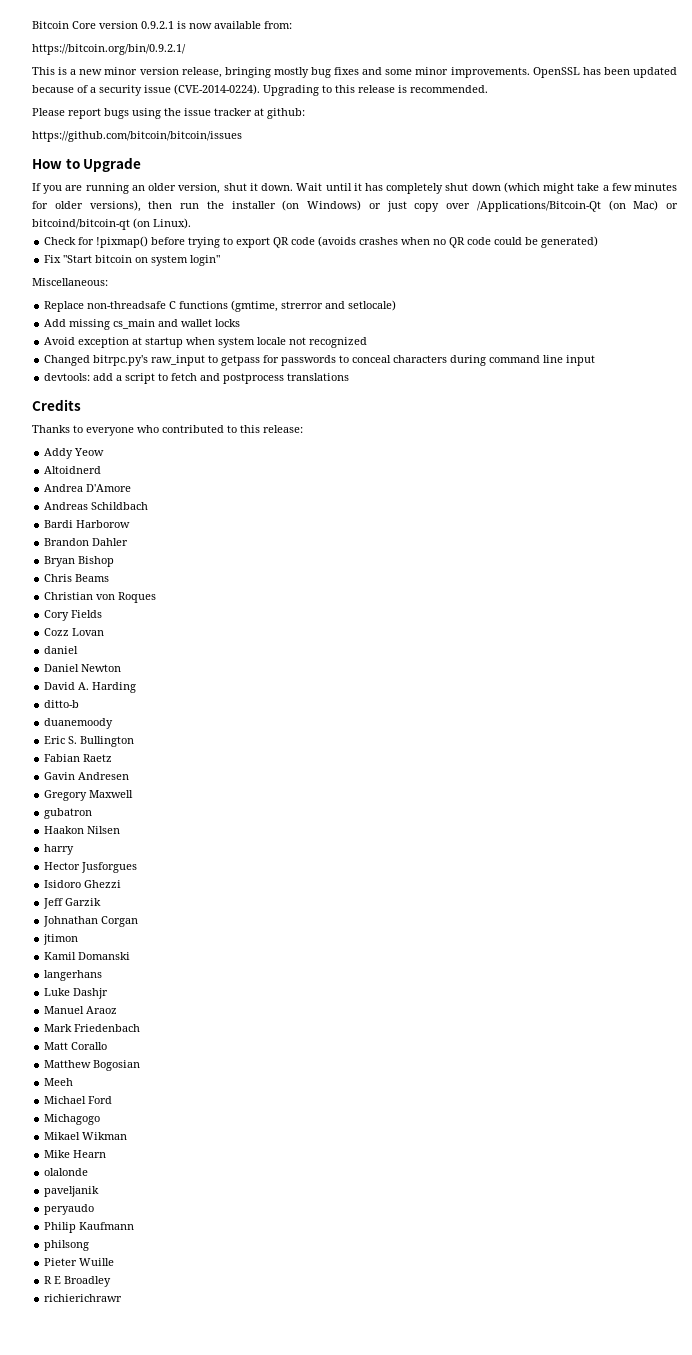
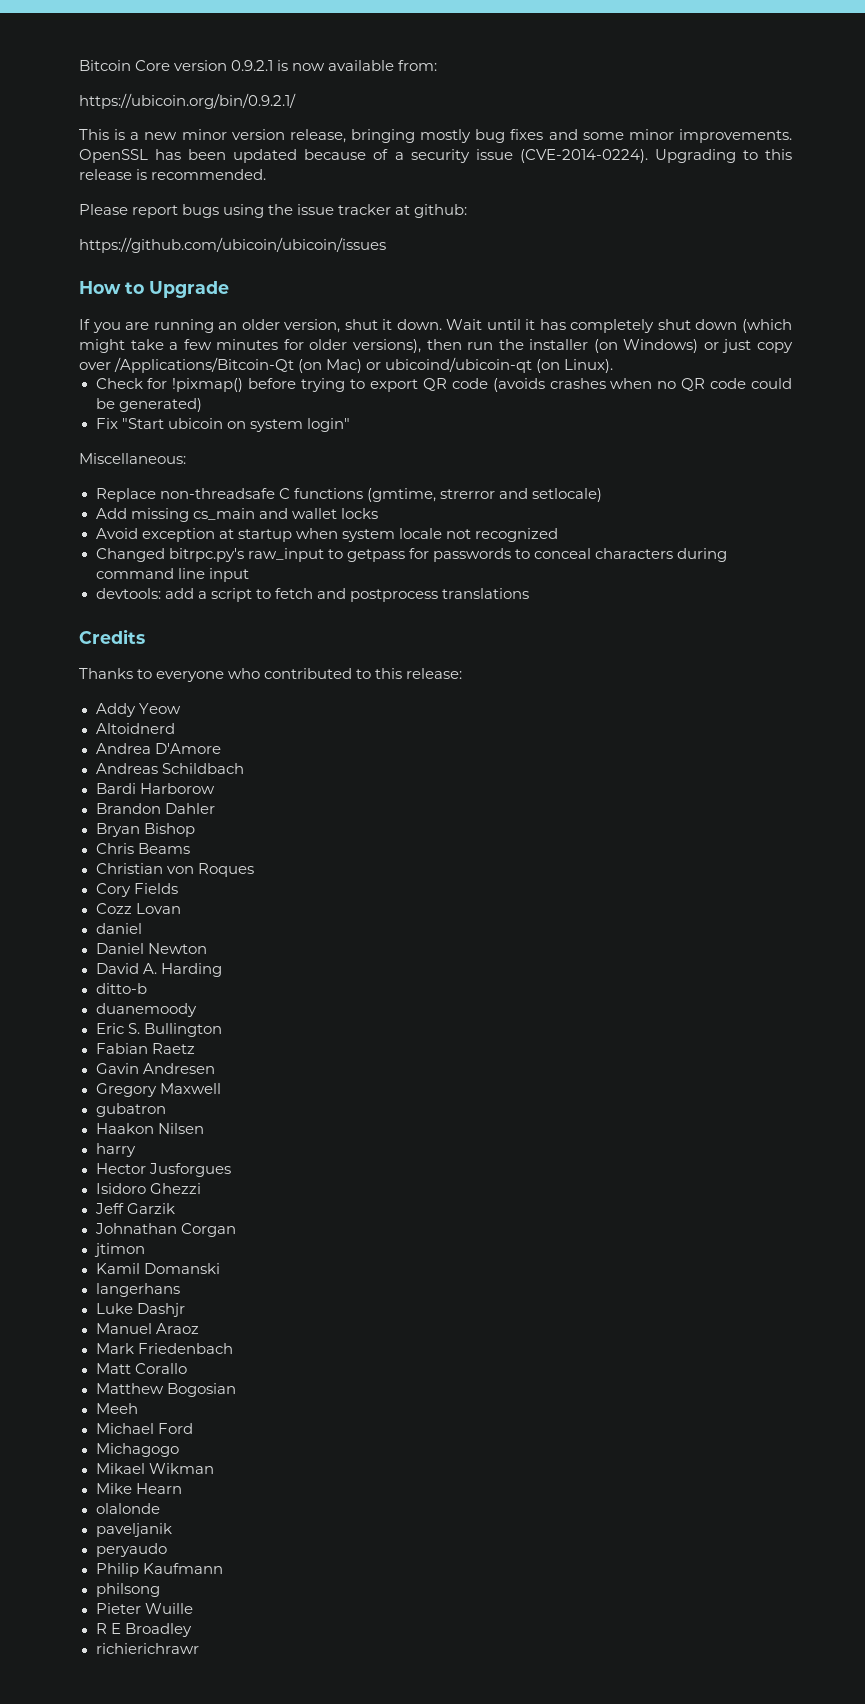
- https://bitcoin.org/bin/0.9.2.1/
+ https://ubicoin.org/bin/0.9.2.1/
- https://github.com/bitcoin/bitcoin/issues
+ https://github.com/ubicoin/ubicoin/issues
- Wait until it has completely shut down (which might take a few minutes for older versions), then run the installer (on Windows) or just copy over /Applications/Bitcoin-Qt (on Mac) or bitcoind/bitcoin-qt (on Linux).
+ Wait until it has completely shut down (which might take a few minutes for older versions), then run the installer (on Windows) or just copy over /Applications/Bitcoin-Qt (on Mac) or ubicoind/ubicoin-qt (on Linux).
- Fix "Start bitcoin on system login"
+ Fix "Start ubicoin on system login"

